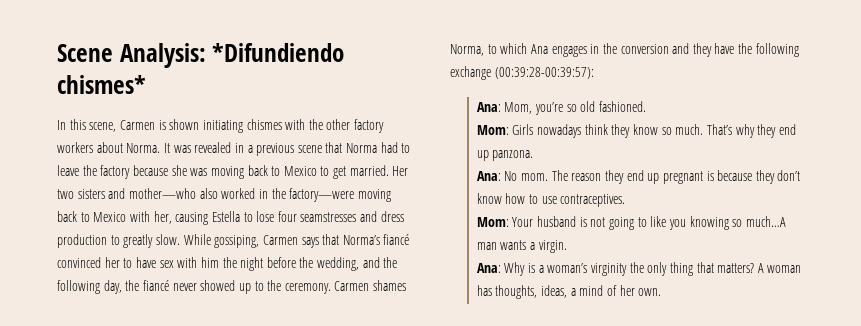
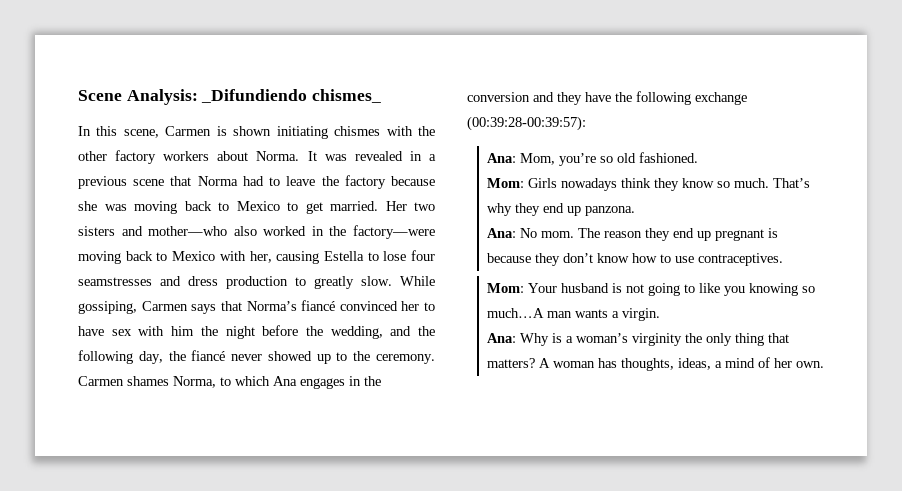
- Scene Analysis: *Difundiendo chismes*
+ Scene Analysis: _Difundiendo chismes_

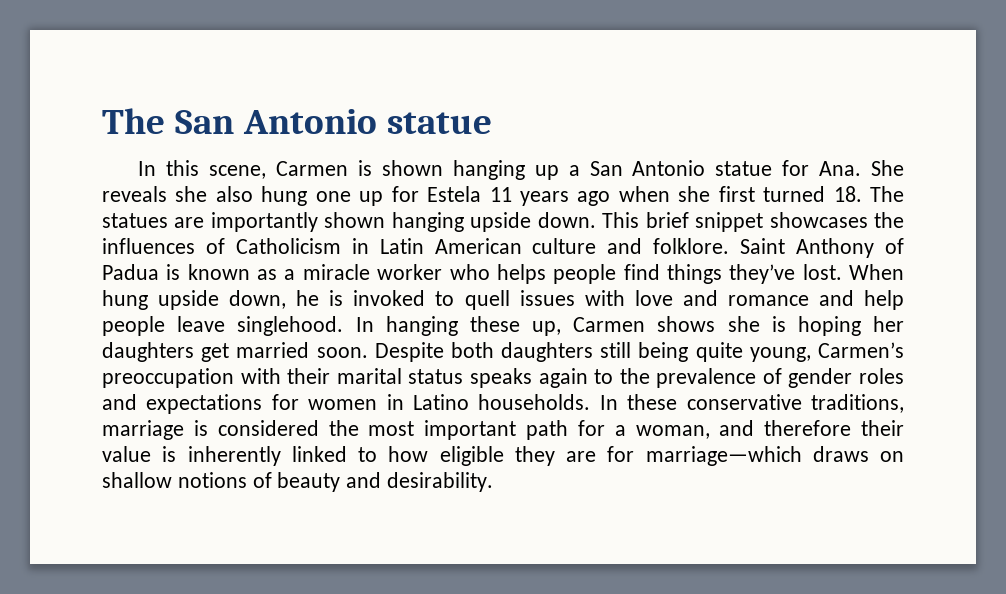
- Scene Analysis: _Difundiendo chismes_
+ The San Antonio statue
- In this scene, Carmen is shown initiating chismes with the other factory workers about Norma. It was revealed in a previous scene that Norma had to leave the factory because she was moving back to Mexico to get married. Her two sisters and mother—who also worked in the factory—were moving back to Mexico with her, causing Estella to lose four seamstresses and dress production to greatly slow. While gossiping, Carmen says that Norma’s fiancé convinced her to have sex with him the night before the wedding, and the following day, the fiancé never showed up to the ceremony. Carmen shames Norma, to which Ana engages in the conversion and they have the following exchange (00:39:28-00:39:57):
- Ana: Mom, you’re so old fashioned.
- Mom: Girls nowadays think they know so much. That’s why they end up panzona.
- Ana: No mom. The reason they end up pregnant is because they don’t know how to use contraceptives.
- Mom: Your husband is not going to like you knowing so much…A man wants a virgin.
- Ana: Why is a woman’s virginity the only thing that matters? A woman has thoughts, ideas, a mind of her own.
+ In this scene, Carmen is shown hanging up a San Antonio statue for Ana. She reveals she also hung one up for Estela 11 years ago when she first turned 18. The statues are importantly shown hanging upside down. This brief snippet showcases the influences of Catholicism in Latin American culture and folklore. Saint Anthony of Padua is known as a miracle worker who helps people find things they’ve lost. When hung upside down, he is invoked to quell issues with love and romance and help people leave singlehood. In hanging these up, Carmen shows she is hoping her daughters get married soon. Despite both daughters still being quite young, Carmen’s preoccupation with their marital status speaks again to the prevalence of gender roles and expectations for women in Latino households. In these conservative traditions, marriage is considered the most important path for a woman, and therefore their value is inherently linked to how eligible they are for marriage—which draws on shallow notions of beauty and desirability.

